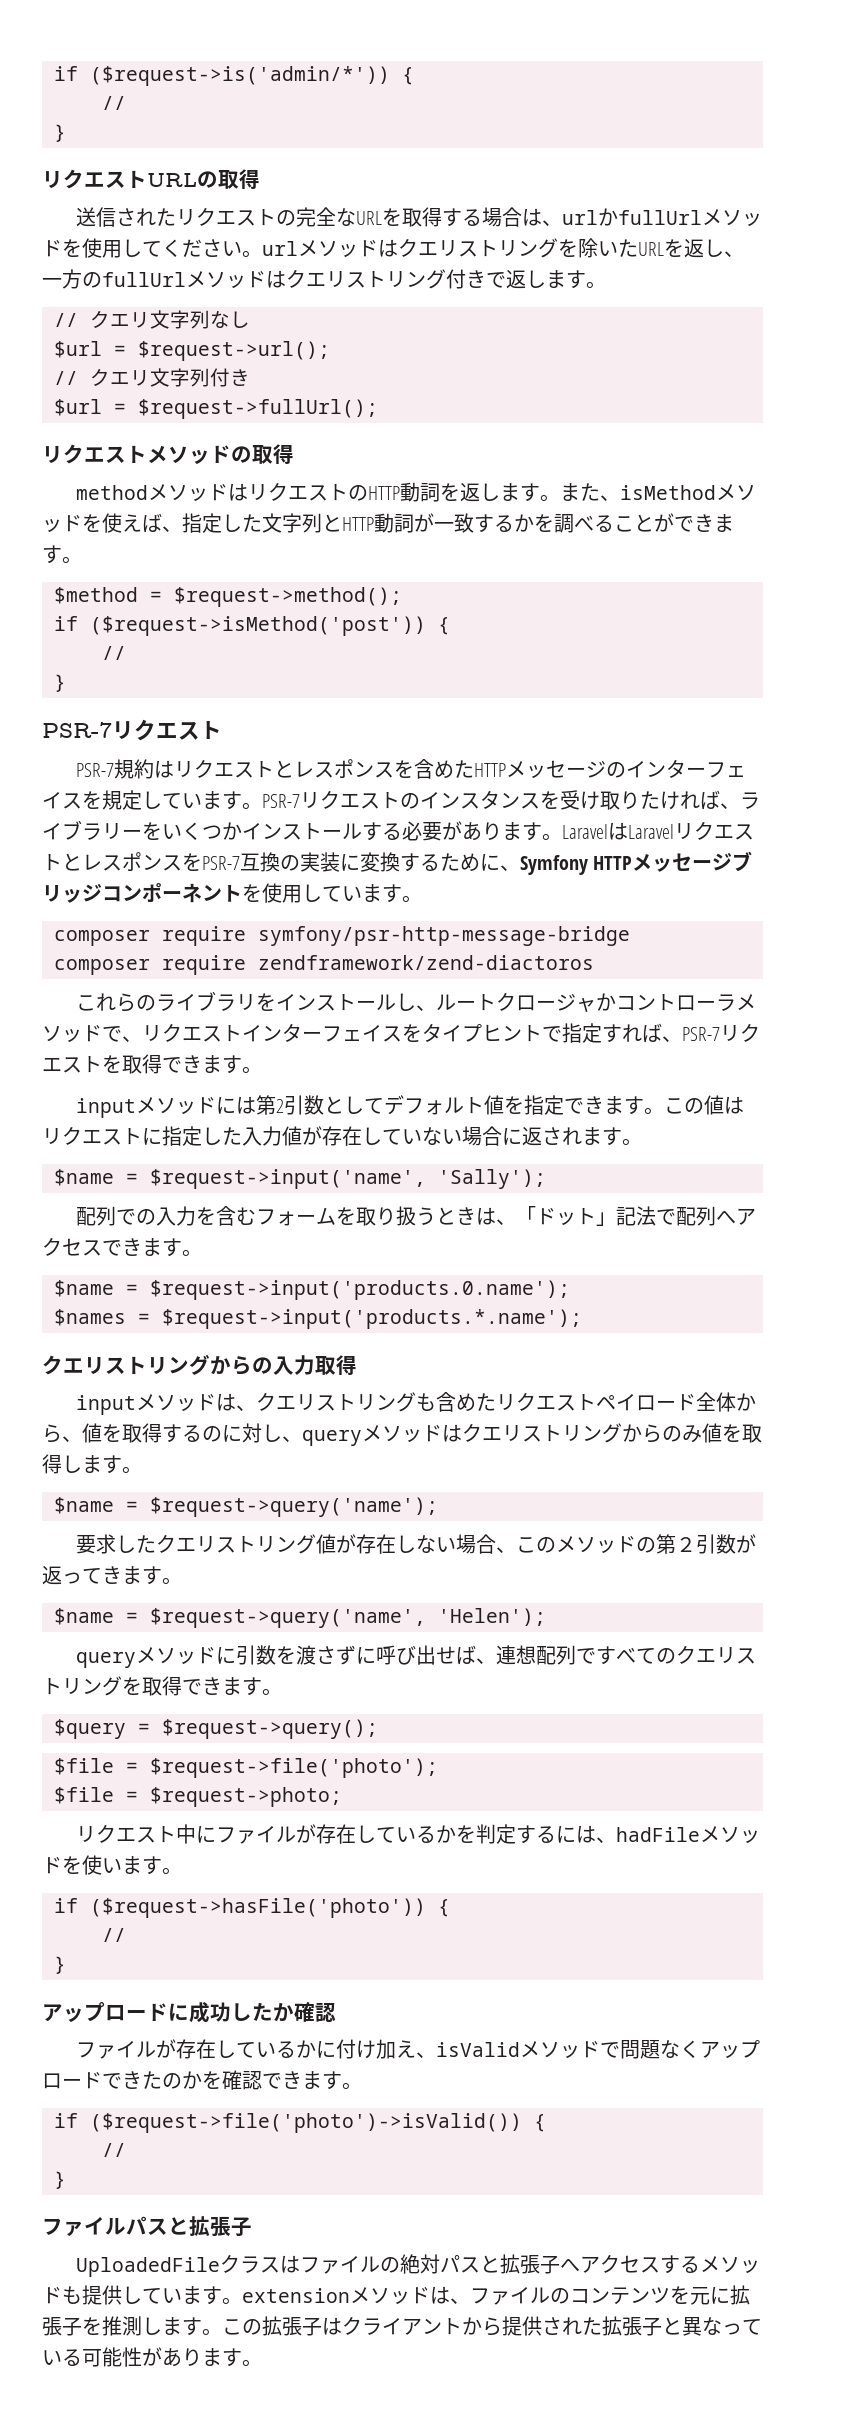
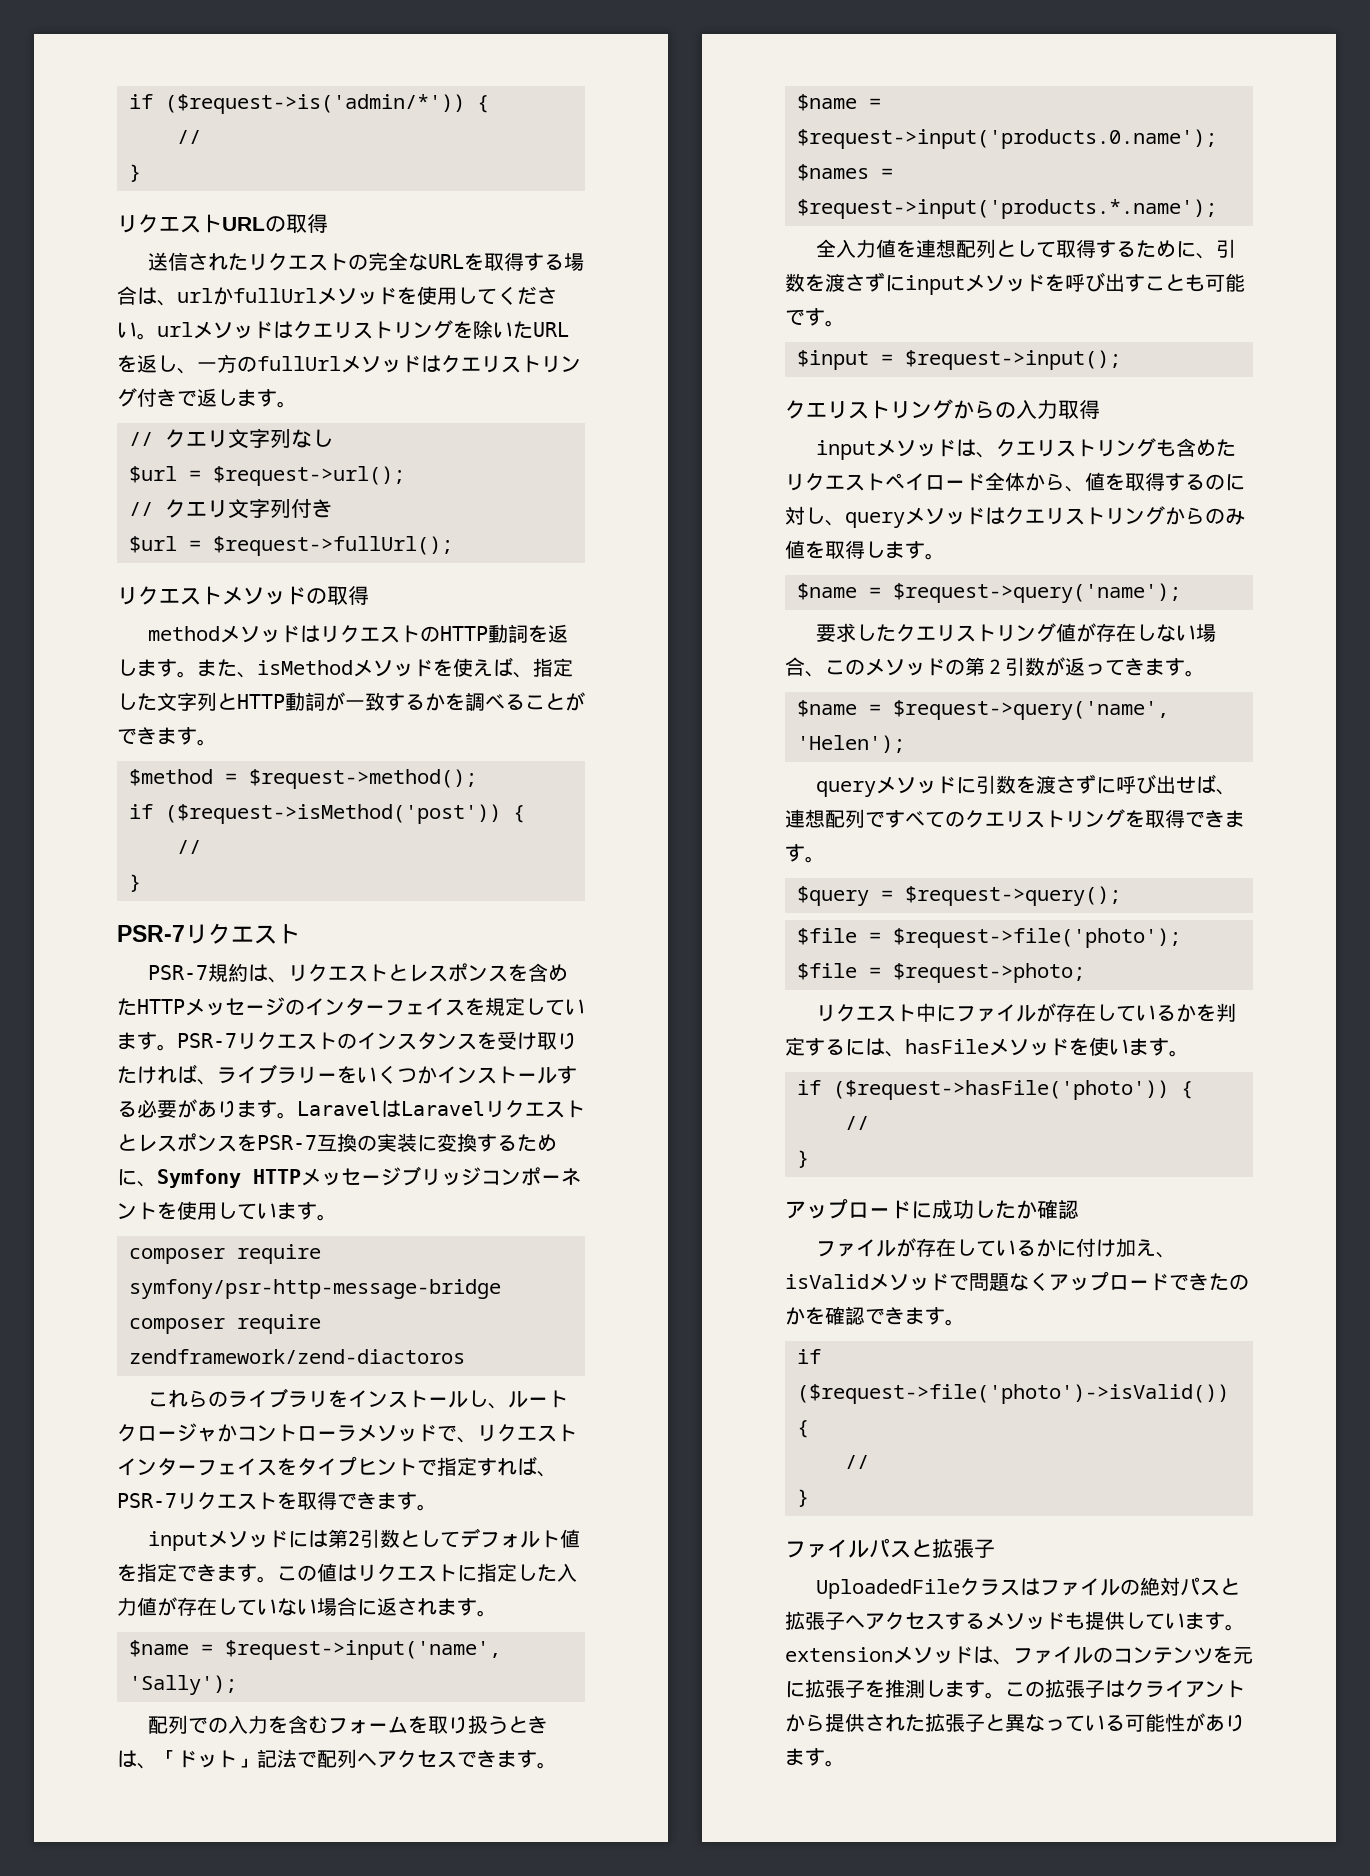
- PSR-7規約はリクエストとレスポンスを含めたHTTPメッセージのインターフェイスを規定しています。
+ PSR-7規約は、リクエストとレスポンスを含めたHTTPメッセージのインターフェイスを規定しています。
+ 全入力値を連想配列として取得するために、引数を渡さずにinputメソッドを呼び出すことも可能です。
+ $input = $request->input();
- リクエスト中にファイルが存在しているかを判定するには、hadFileメソッドを使います。
+ リクエスト中にファイルが存在しているかを判定するには、hasFileメソッドを使います。

